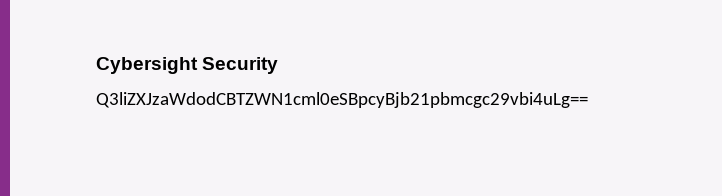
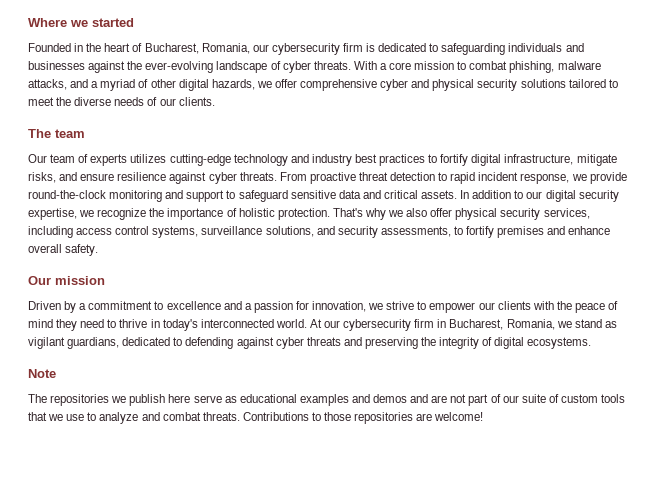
- Cybersight Security
- Q3liZXJzaWdodCBTZWN1cml0eSBpcyBjb21pbmcgc29vbi4uLg==
+ Where we started
+ Founded in the heart of Bucharest, Romania, our cybersecurity firm is dedicated to safeguarding individuals and businesses against the ever-evolving landscape of cyber threats. With a core mission to combat phishing, malware attacks, and a myriad of other digital hazards, we offer comprehensive cyber and physical security solutions tailored to meet the diverse needs of our clients.
+ The team
+ Our team of experts utilizes cutting-edge technology and industry best practices to fortify digital infrastructure, mitigate risks, and ensure resilience against cyber threats. From proactive threat detection to rapid incident response, we provide round-the-clock monitoring and support to safeguard sensitive data and critical assets. In addition to our digital security expertise, we recognize the importance of holistic protection. That's why we also offer physical security services, including access control systems, surveillance solutions, and security assessments, to fortify premises and enhance overall safety.
+ Our mission
+ Driven by a commitment to excellence and a passion for innovation, we strive to empower our clients with the peace of mind they need to thrive in today's interconnected world. At our cybersecurity firm in Bucharest, Romania, we stand as vigilant guardians, dedicated to defending against cyber threats and preserving the integrity of digital ecosystems.
+ Note
+ The repositories we publish here serve as educational examples and demos and are not part of our suite of custom tools that we use to analyze and combat threats. Contributions to those repositories are welcome!

